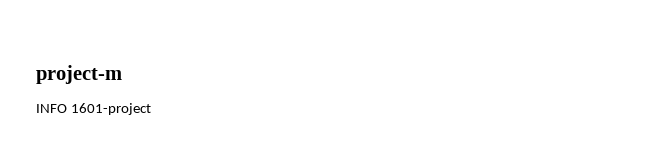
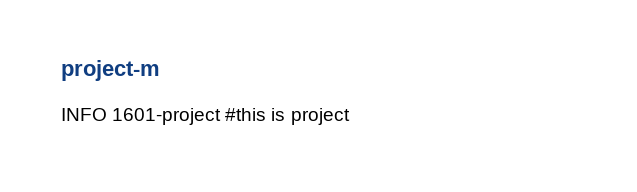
- INFO 1601-project
+ INFO 1601-project #this is project

